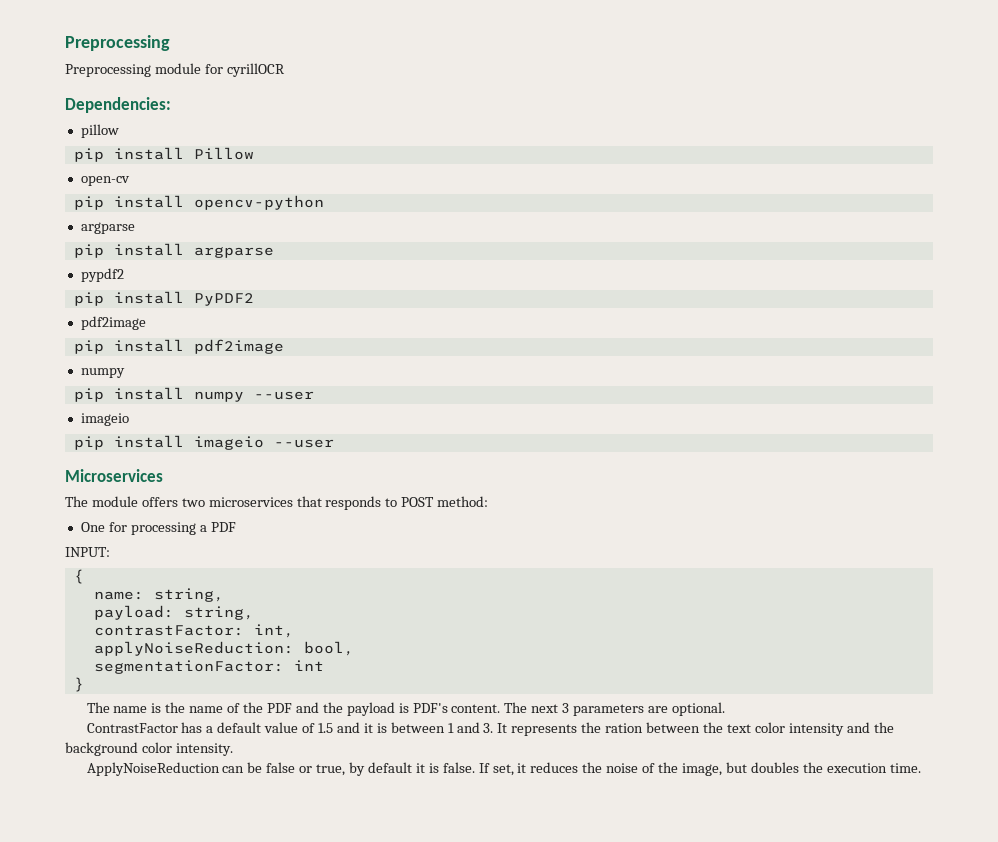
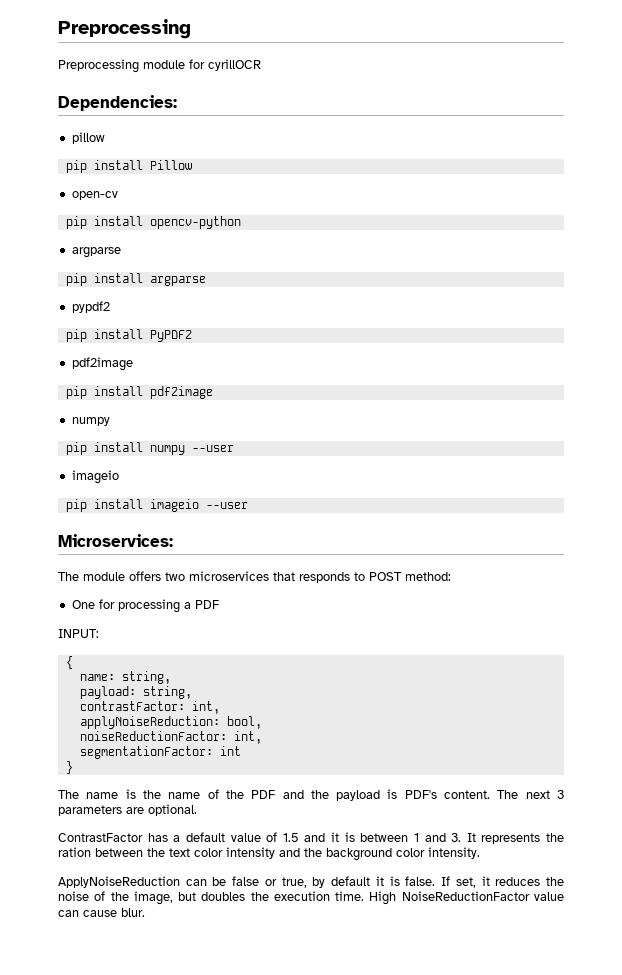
- Microservices
+ Microservices:
+ noiseReductionFactor: int,
+ High NoiseReductionFactor value can cause blur.

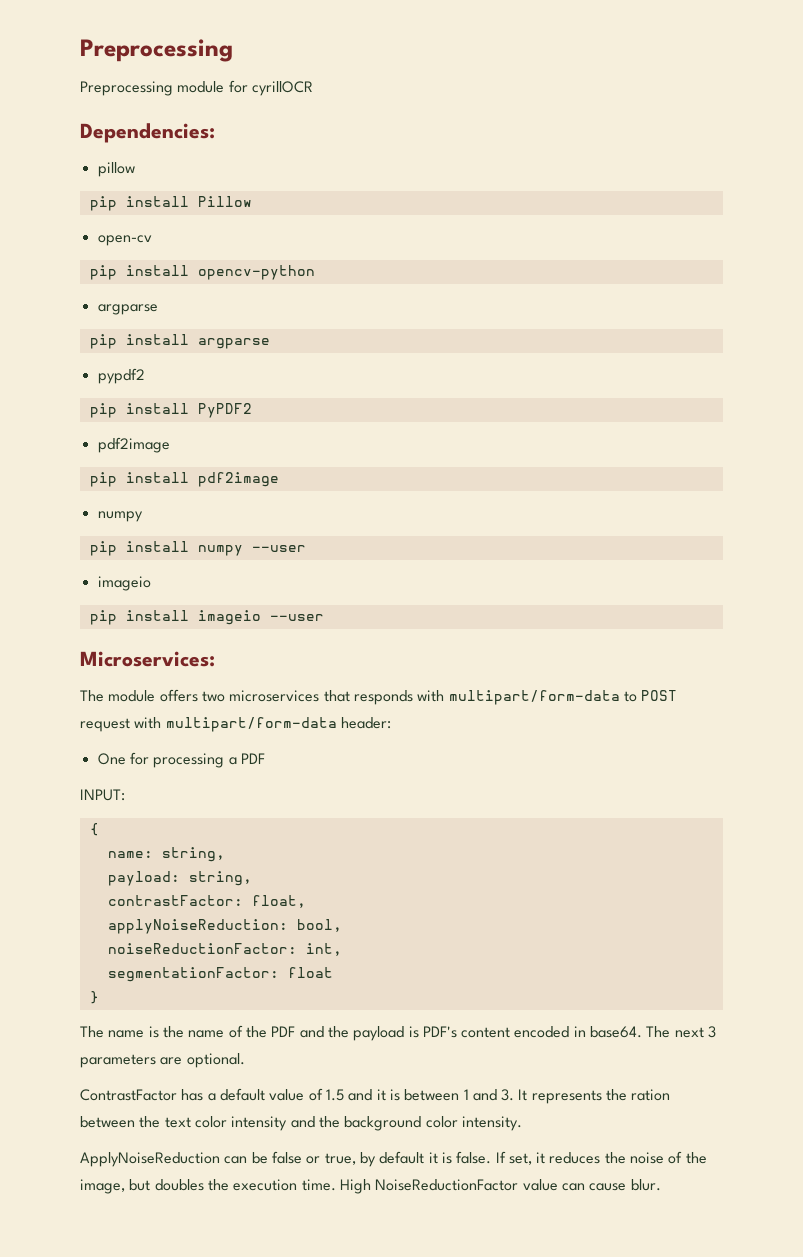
- The module offers two microservices that responds to POST method:
+ The module offers two microservices that responds with multipart/form-data to POST request with multipart/form-data header:
- contrastFactor: int,
+ contrastFactor: float,
- segmentationFactor: int
+ segmentationFactor: float
- The name is the name of the PDF and the payload is PDF's content.
+ The name is the name of the PDF and the payload is PDF's content encoded in base64.

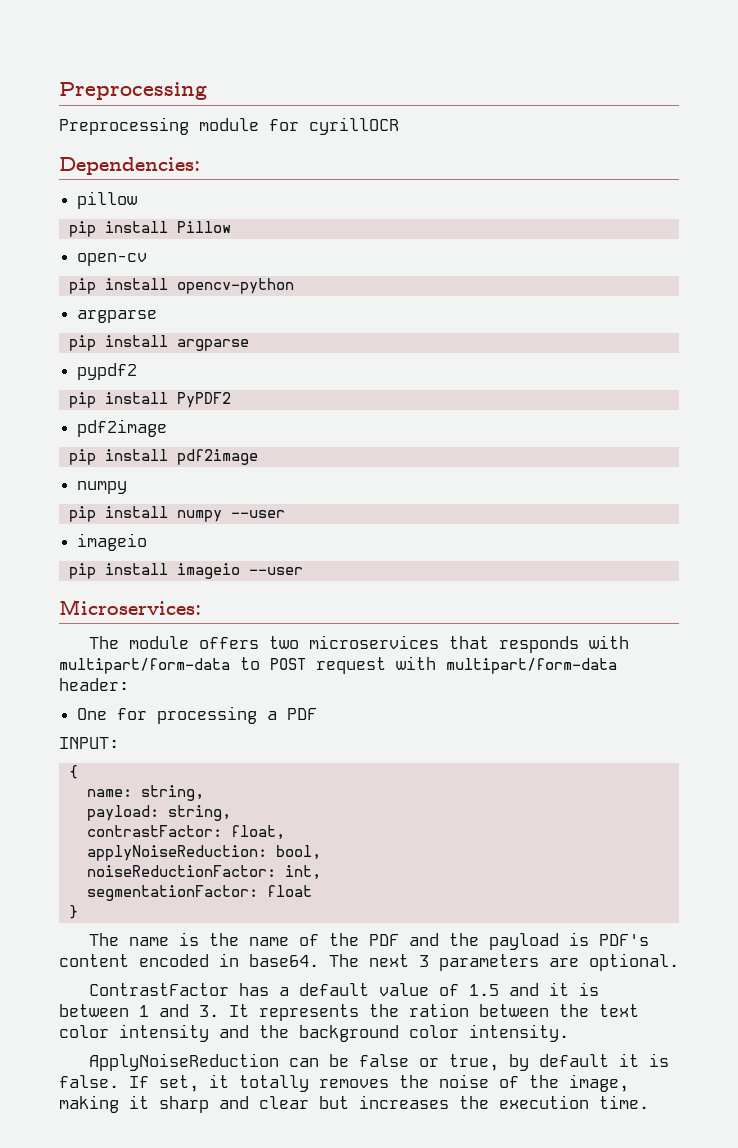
- If set, it reduces the noise of the image, but doubles the execution time. High NoiseReductionFactor value can cause blur.
+ If set, it totally removes the noise of the image, making it sharp and clear but increases the execution time.

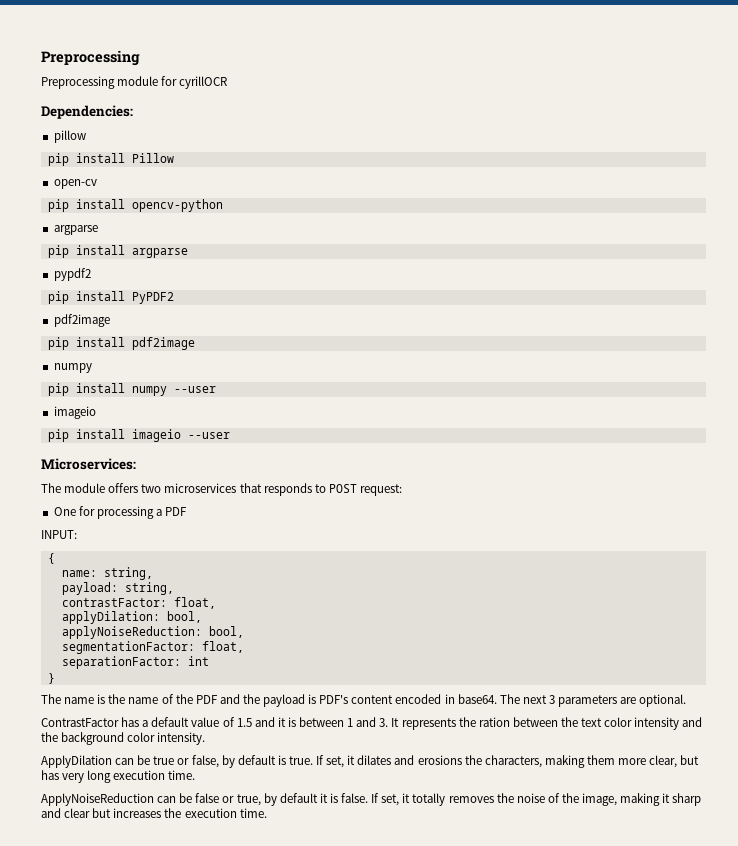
- The module offers two microservices that responds with multipart/form-data to POST request with multipart/form-data header:
+ The module offers two microservices that responds to POST request:
+ applyDilation: bool,
- noiseReductionFactor: int,
- segmentationFactor: float
+ segmentationFactor: float,
+ separationFactor: int
+ ApplyDilation can be true or false, by default is true. If set, it dilates and erosions the characters, making them more clear, but has very long execution time.

